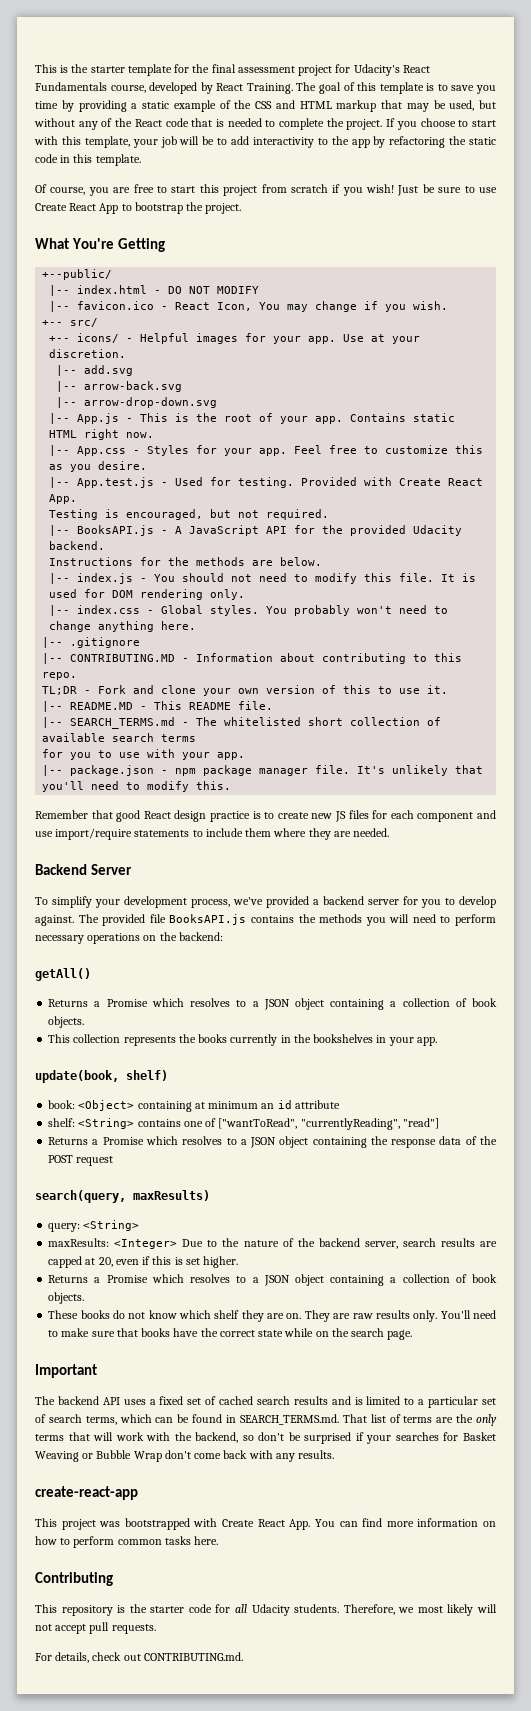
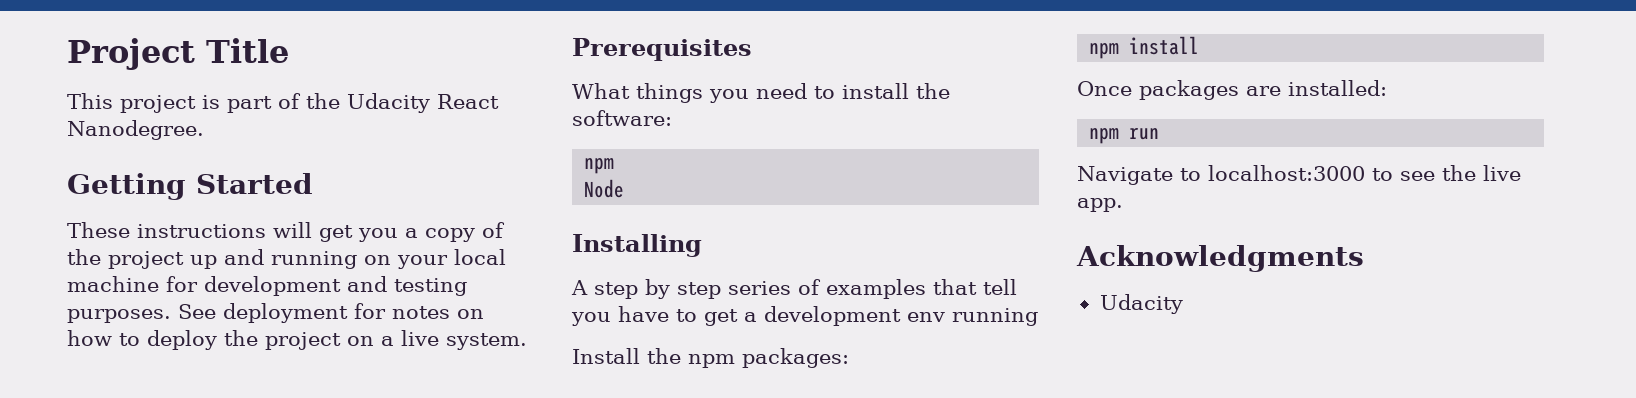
- This is the starter template for the final assessment project for Udacity's React Fundamentals course, developed by React Training. The goal of this template is to save you time by providing a static example of the CSS and HTML markup that may be used, but without any of the React code that is needed to complete the project. If you choose to start with this template, your job will be to add interactivity to the app by refactoring the static code in this template.
- Of course, you are free to start this project from scratch if you wish! Just be sure to use Create React App to bootstrap the project.
- What You're Getting
- +--public/
- |-- index.html - DO NOT MODIFY
- |-- favicon.ico - React Icon, You may change if you wish.
- +-- src/
- +-- icons/ - Helpful images for your app. Use at your discretion.
- |-- add.svg
- |-- arrow-back.svg
- |-- arrow-drop-down.svg
- |-- App.js - This is the root of your app. Contains static HTML right now.
- |-- App.css - Styles for your app. Feel free to customize this as you desire.
- |-- App.test.js - Used for testing. Provided with Create React App.
- Testing is encouraged, but not required.
- |-- BooksAPI.js - A JavaScript API for the provided Udacity backend.
- Instructions for the methods are below.
- |-- index.js - You should not need to modify this file. It is used for DOM rendering only.
- |-- index.css - Global styles. You probably won't need to change anything here.
- |-- .gitignore
- |-- CONTRIBUTING.MD - Information about contributing to this repo.
- TL;DR - Fork and clone your own version of this to use it.
- |-- README.MD - This README file.
- |-- SEARCH_TERMS.md - The whitelisted short collection of available search terms
- for you to use with your app.
- |-- package.json - npm package manager file. It's unlikely that you'll need to modify this.
- Remember that good React design practice is to create new JS files for each component and use import/require statements to include them where they are needed.
- Backend Server
- To simplify your development process, we've provided a backend server for you to develop against. The provided file BooksAPI.js contains the methods you will need to perform necessary operations on the backend:
- getAll()
- Returns a Promise which resolves to a JSON object containing a collection of book objects.
- This collection represents the books currently in the bookshelves in your app.
- update(book, shelf)
- book: <Object> containing at minimum an id attribute
- shelf: <String> contains one of ["wantToRead", "currentlyReading", "read"]
- Returns a Promise which resolves to a JSON object containing the response data of the POST request
- search(query, maxResults)
- query: <String>
- maxResults: <Integer> Due to the nature of the backend server, search results are capped at 20, even if this is set higher.
- Returns a Promise which resolves to a JSON object containing a collection of book objects.
- These books do not know which shelf they are on. They are raw results only. You'll need to make sure that books have the correct state while on the search page.
- Important
- The backend API uses a fixed set of cached search results and is limited to a particular set of search terms, which can be found in SEARCH_TERMS.md. That list of terms are the only terms that will work with the backend, so don't be surprised if your searches for Basket Weaving or Bubble Wrap don't come back with any results.
- create-react-app
- This project was bootstrapped with Create React App. You can find more information on how to perform common tasks here.
- Contributing
- This repository is the starter code for all Udacity students. Therefore, we most likely will not accept pull requests.
- For details, check out CONTRIBUTING.md.
+ Project Title
+ This project is part of the Udacity React Nanodegree.
+ Getting Started
+ These instructions will get you a copy of the project up and running on your local machine for development and testing purposes. See deployment for notes on how to deploy the project on a live system.
+ Prerequisites
+ What things you need to install the software:
+ npm
+ Node
+ Installing
+ A step by step series of examples that tell you have to get a development env running
+ Install the npm packages:
+ npm install
+ Once packages are installed:
+ npm run
+ Navigate to localhost:3000 to see the live app.
+ Acknowledgments
+ Udacity

